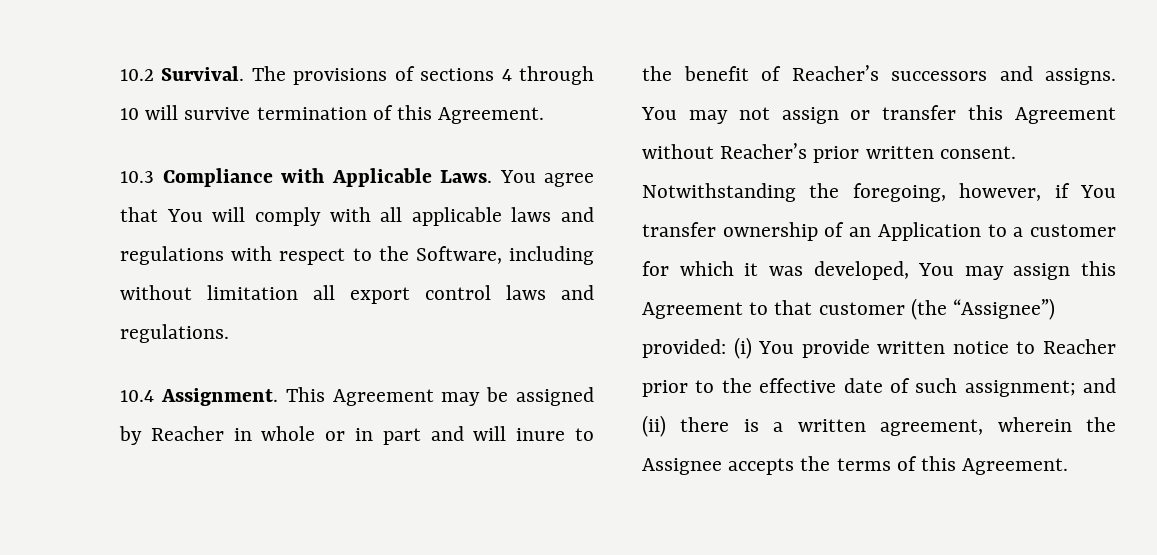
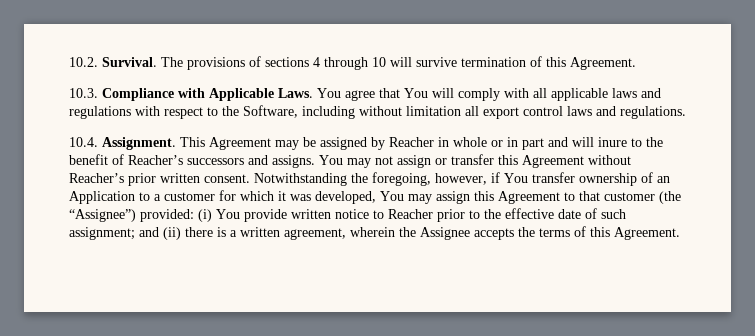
- 10.2 Survival.
+ 10.2. Survival.
- 10.3 Compliance with Applicable Laws.
+ 10.3. Compliance with Applicable Laws.
- 10.4 Assignment.
+ 10.4. Assignment.

